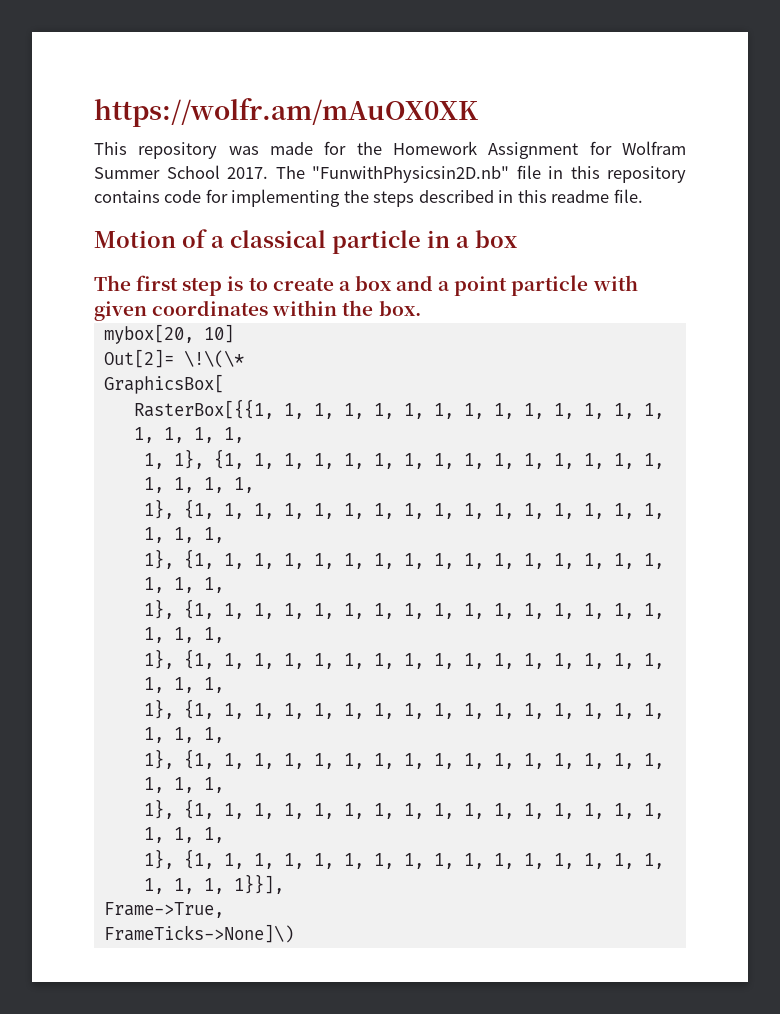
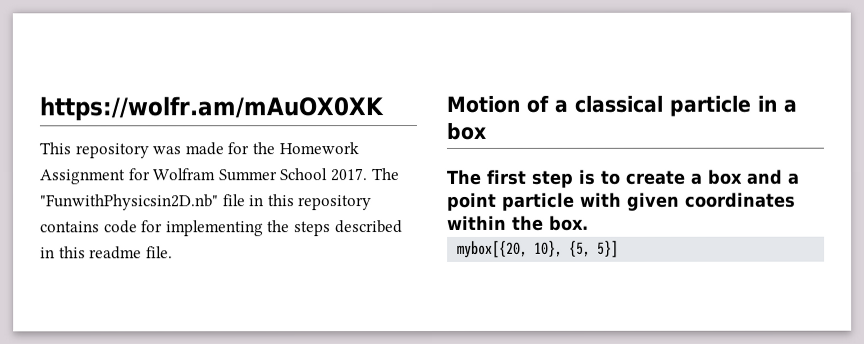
- mybox[20, 10]
- Out[2]= \!\(\*
- GraphicsBox[
- RasterBox[{{1, 1, 1, 1, 1, 1, 1, 1, 1, 1, 1, 1, 1, 1, 1, 1, 1, 1,
- 1, 1}, {1, 1, 1, 1, 1, 1, 1, 1, 1, 1, 1, 1, 1, 1, 1, 1, 1, 1, 1,
- 1}, {1, 1, 1, 1, 1, 1, 1, 1, 1, 1, 1, 1, 1, 1, 1, 1, 1, 1, 1,
- 1}, {1, 1, 1, 1, 1, 1, 1, 1, 1, 1, 1, 1, 1, 1, 1, 1, 1, 1, 1,
- 1}, {1, 1, 1, 1, 1, 1, 1, 1, 1, 1, 1, 1, 1, 1, 1, 1, 1, 1, 1,
- 1}, {1, 1, 1, 1, 1, 1, 1, 1, 1, 1, 1, 1, 1, 1, 1, 1, 1, 1, 1,
- 1}, {1, 1, 1, 1, 1, 1, 1, 1, 1, 1, 1, 1, 1, 1, 1, 1, 1, 1, 1,
- 1}, {1, 1, 1, 1, 1, 1, 1, 1, 1, 1, 1, 1, 1, 1, 1, 1, 1, 1, 1,
- 1}, {1, 1, 1, 1, 1, 1, 1, 1, 1, 1, 1, 1, 1, 1, 1, 1, 1, 1, 1,
- 1}, {1, 1, 1, 1, 1, 1, 1, 1, 1, 1, 1, 1, 1, 1, 1, 1, 1, 1, 1, 1}}],
- Frame->True,
- FrameTicks->None]\)
+ mybox[{20, 10}, {5, 5}]

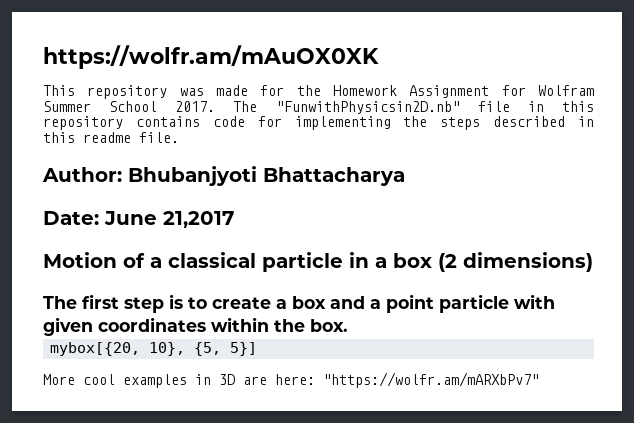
+ Author: Bhubanjyoti Bhattacharya
+ Date: June 21,2017
- Motion of a classical particle in a box
+ Motion of a classical particle in a box (2 dimensions)
+ More cool examples in 3D are here: "https://wolfr.am/mARXbPv7"

